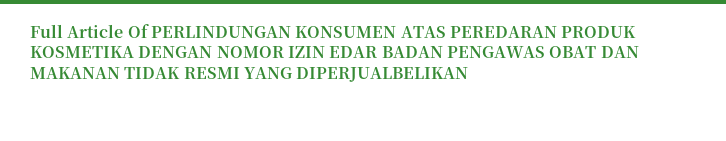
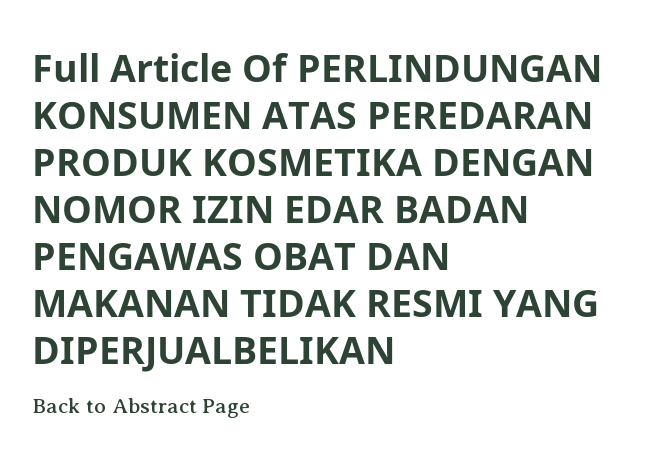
+ Back to Abstract Page

